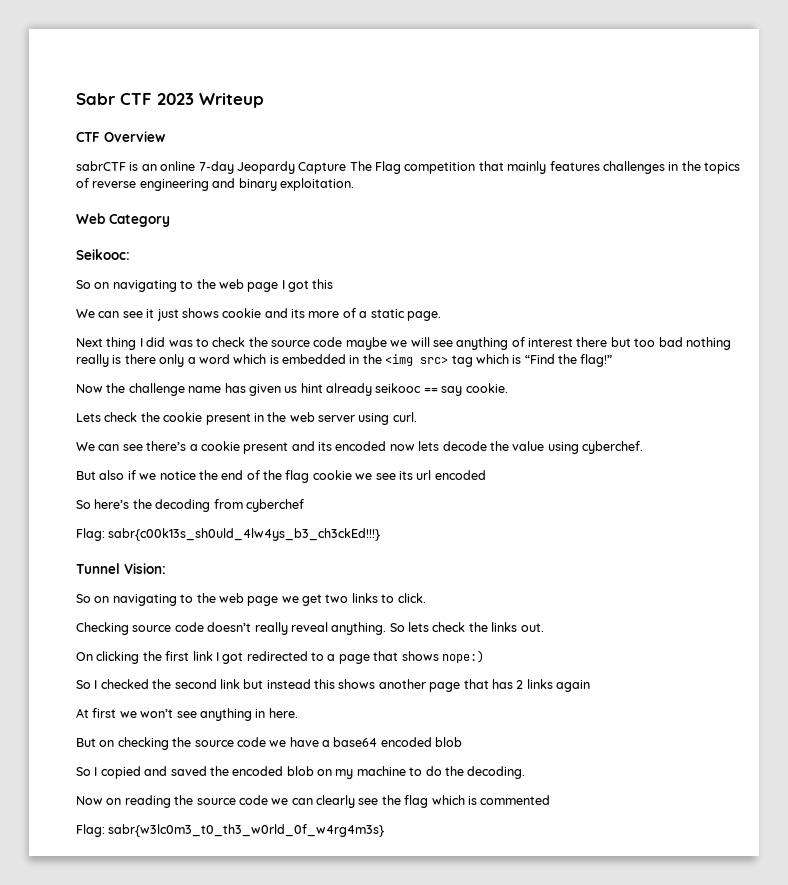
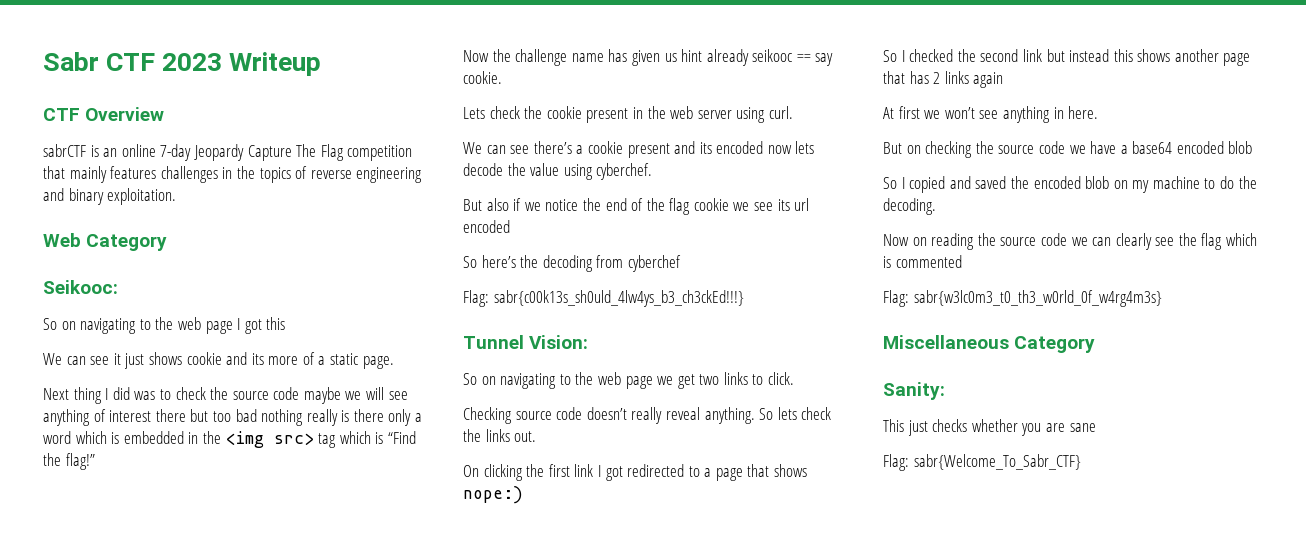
+ Miscellaneous Category
+ Sanity:
+ This just checks whether you are sane
+ Flag: sabr{Welcome_To_Sabr_CTF}

